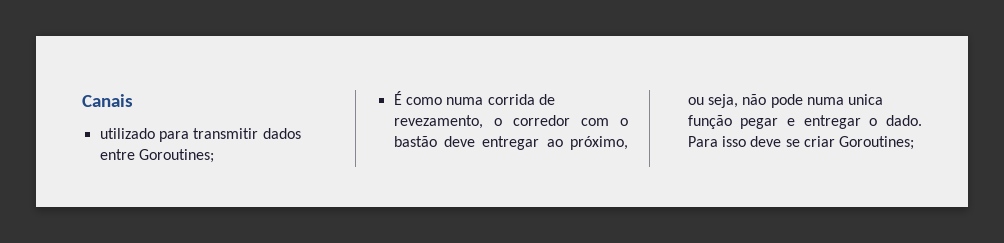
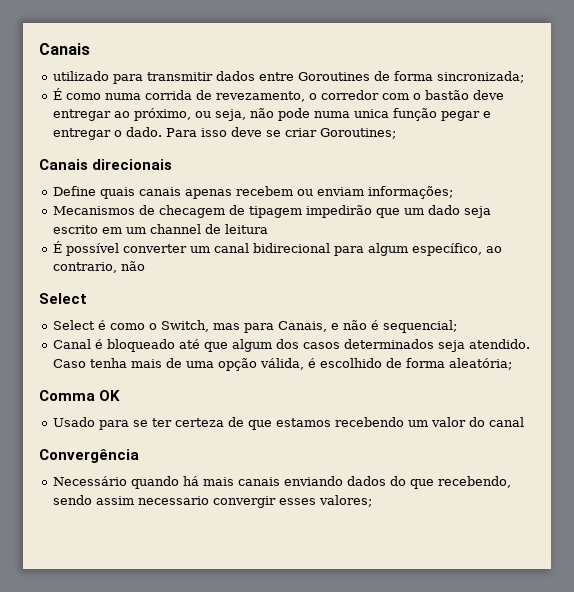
- utilizado para transmitir dados entre Goroutines;
+ utilizado para transmitir dados entre Goroutines de forma sincronizada;
+ Canais direcionais
+ Define quais canais apenas recebem ou enviam informações;
+ Mecanismos de checagem de tipagem impedirão que um dado seja escrito em um channel de leitura
+ É possível converter um canal bidirecional para algum específico, ao contrario, não
+ Select
+ Select é como o Switch, mas para Canais, e não é sequencial;
+ Canal é bloqueado até que algum dos casos determinados seja atendido. Caso tenha mais de uma opção válida, é escolhido de forma aleatória;
+ Comma OK
+ Usado para se ter certeza de que estamos recebendo um valor do canal
+ Convergência
+ Necessário quando há mais canais enviando dados do que recebendo, sendo assim necessario convergir esses valores;

